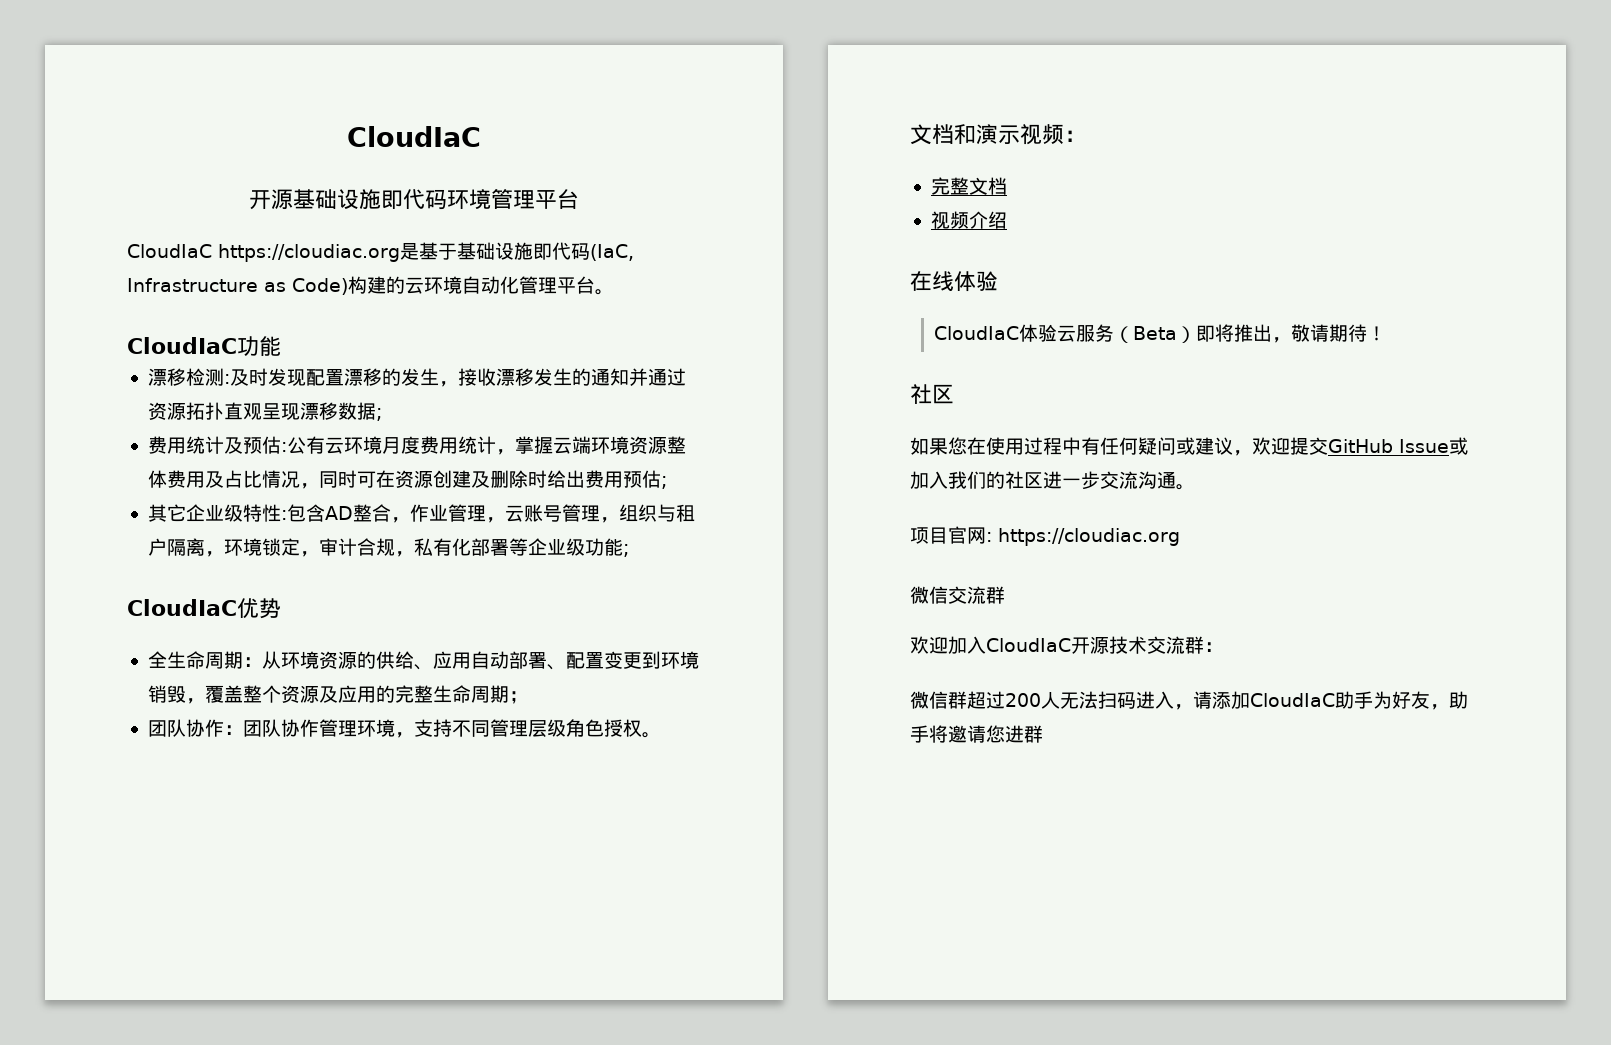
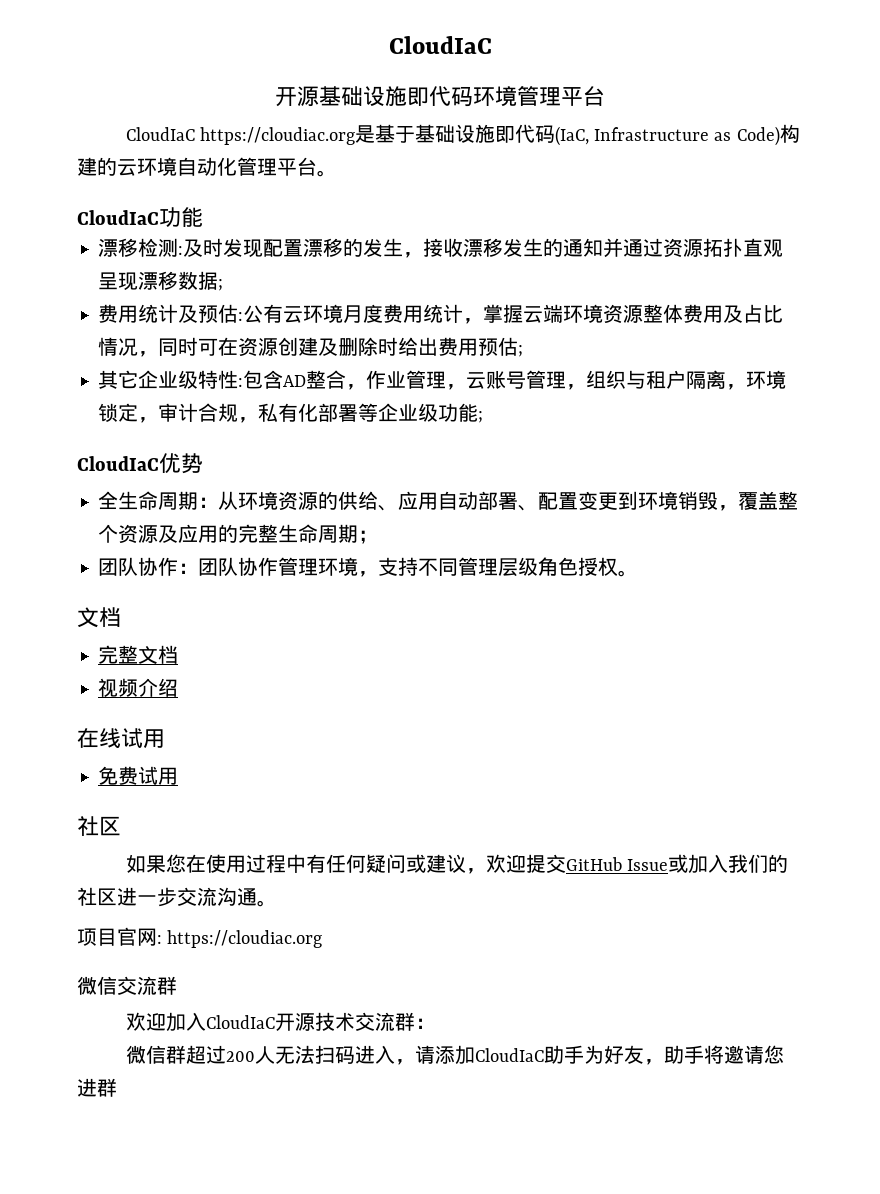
  团队协作：团队协作管理环境，支持不同管理层级角色授权。
- 文档和演示视频：
+ 文档
- 在线体验
- CloudIaC体验云服务（Beta）即将推出，敬请期待！
+ 在线试用
+ 免费试用

